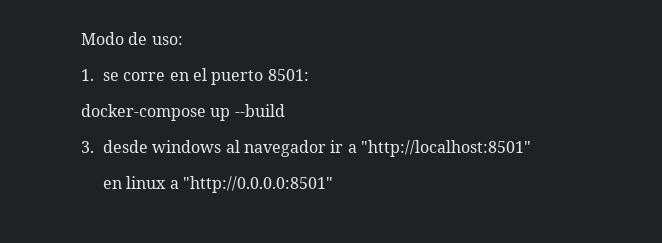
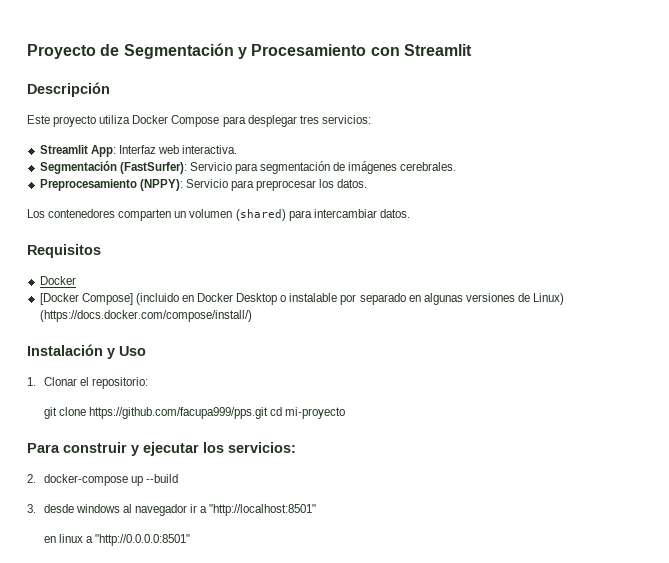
- Modo de uso:
- 1. se corre en el puerto 8501:
- docker-compose up --build
+ Proyecto de Segmentación y Procesamiento con Streamlit
+ Descripción
+ Este proyecto utiliza Docker Compose para desplegar tres servicios:
+ Streamlit App: Interfaz web interactiva.
+ Segmentación (FastSurfer): Servicio para segmentación de imágenes cerebrales.
+ Preprocesamiento (NPPY): Servicio para preprocesar los datos.
+ Los contenedores comparten un volumen (shared) para intercambiar datos.
+ Requisitos
+ Docker
+ [Docker Compose] (incluido en Docker Desktop o instalable por separado en algunas versiones de Linux) (https://docs.docker.com/compose/install/)
+ Instalación y Uso
+ 1. Clonar el repositorio:
+ git clone https://github.com/facupa999/pps.git cd mi-proyecto
+ Para construir y ejecutar los servicios:
+ 2. docker-compose up --build

